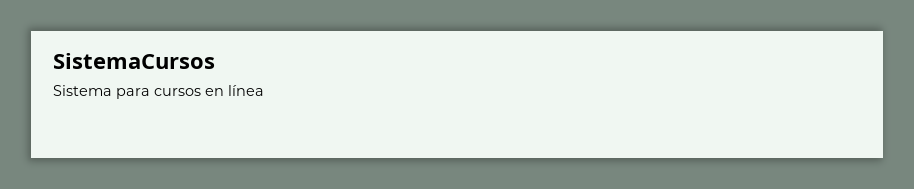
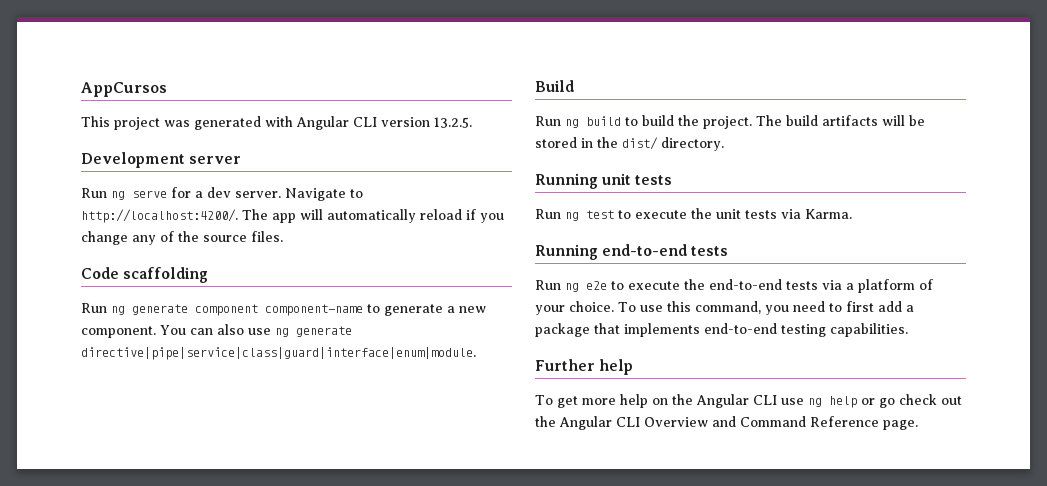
- SistemaCursos
- Sistema para cursos en línea
+ AppCursos
+ This project was generated with Angular CLI version 13.2.5.
+ Development server
+ Run ng serve for a dev server. Navigate to http://localhost:4200/. The app will automatically reload if you change any of the source files.
+ Code scaffolding
+ Run ng generate component component-name to generate a new component. You can also use ng generate directive|pipe|service|class|guard|interface|enum|module.
+ Build
+ Run ng build to build the project. The build artifacts will be stored in the dist/ directory.
+ Running unit tests
+ Run ng test to execute the unit tests via Karma.
+ Running end-to-end tests
+ Run ng e2e to execute the end-to-end tests via a platform of your choice. To use this command, you need to first add a package that implements end-to-end testing capabilities.
+ Further help
+ To get more help on the Angular CLI use ng help or go check out the Angular CLI Overview and Command Reference page.

